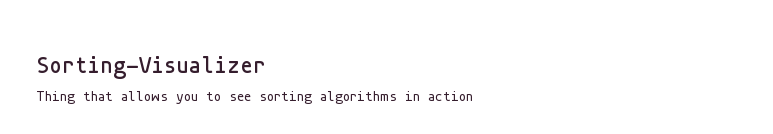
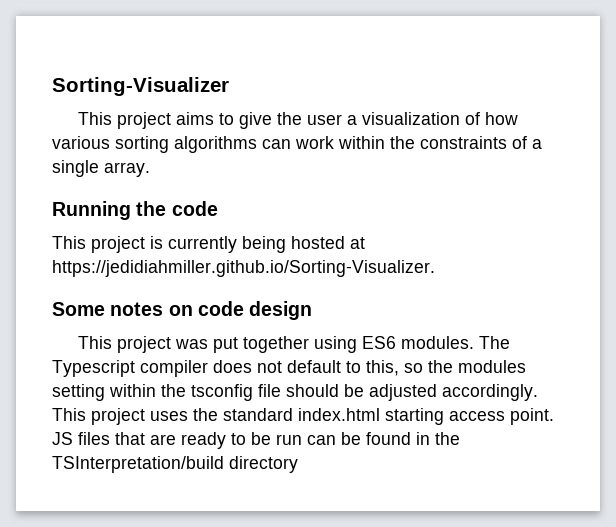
- Thing that allows you to see sorting algorithms in action
+ This project aims to give the user a visualization of how various sorting algorithms can work within the constraints of a single array.
+ Running the code
+ This project is currently being hosted at https://jedidiahmiller.github.io/Sorting-Visualizer.
+ Some notes on code design
+ This project was put together using ES6 modules. The Typescript compiler does not default to this, so the modules setting within the tsconfig file should be adjusted accordingly. This project uses the standard index.html starting access point. JS files that are ready to be run can be found in the TSInterpretation/build directory

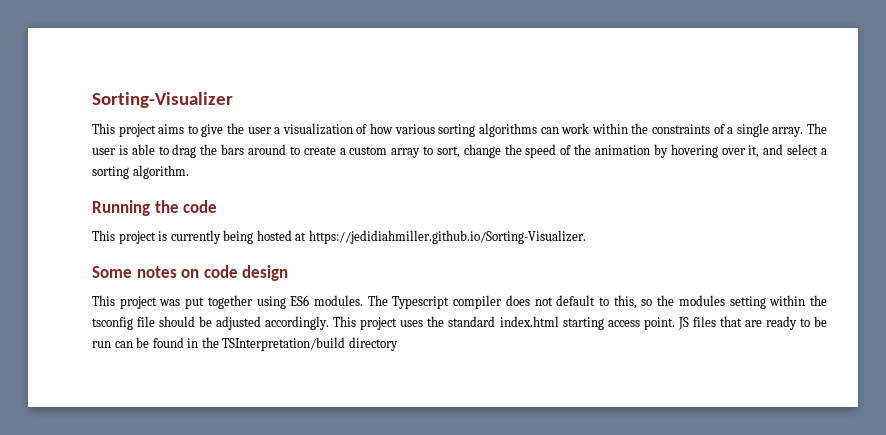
+ The user is able to drag the bars around to create a custom array to sort, change the speed of the animation by hovering over it, and select a sorting algorithm.

